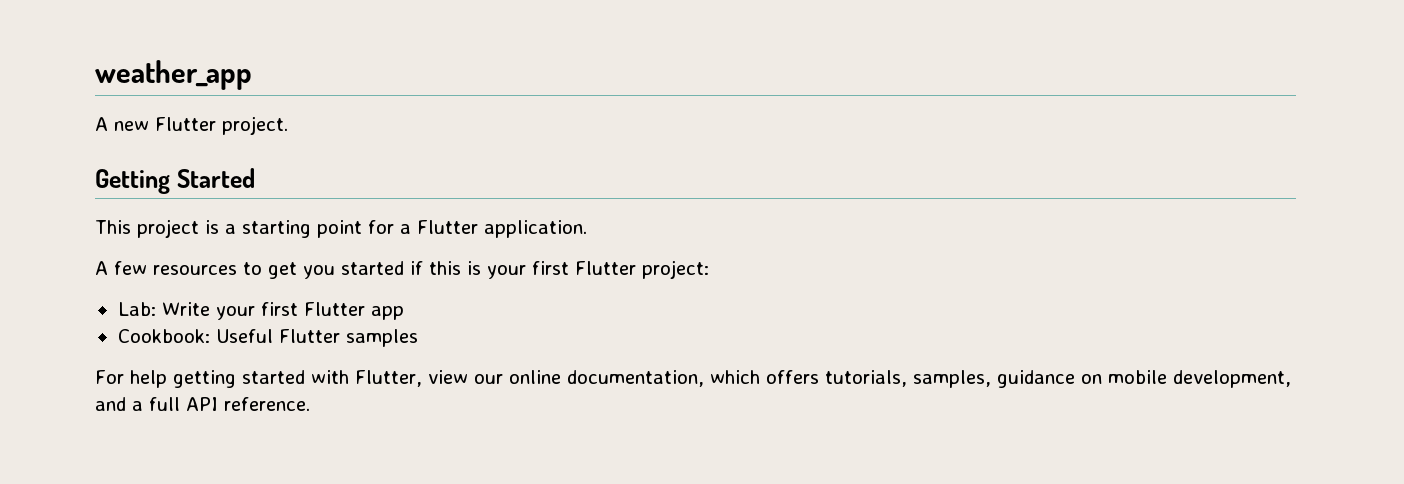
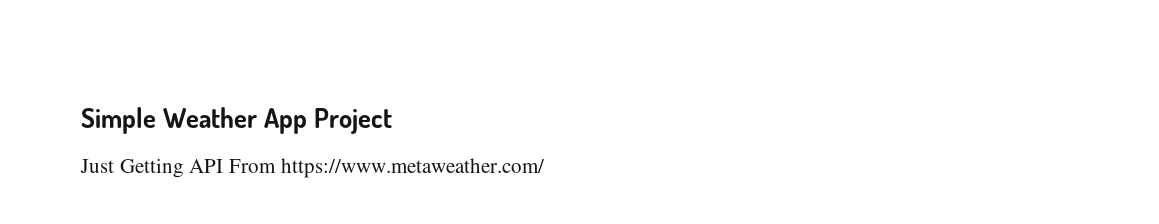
- weather_app
- A new Flutter project.
- Getting Started
- This project is a starting point for a Flutter application.
- A few resources to get you started if this is your first Flutter project:
- Lab: Write your first Flutter app
- Cookbook: Useful Flutter samples
- For help getting started with Flutter, view our online documentation, which offers tutorials, samples, guidance on mobile development, and a full API reference.
+ Simple Weather App Project
+ Just Getting API From https://www.metaweather.com/

